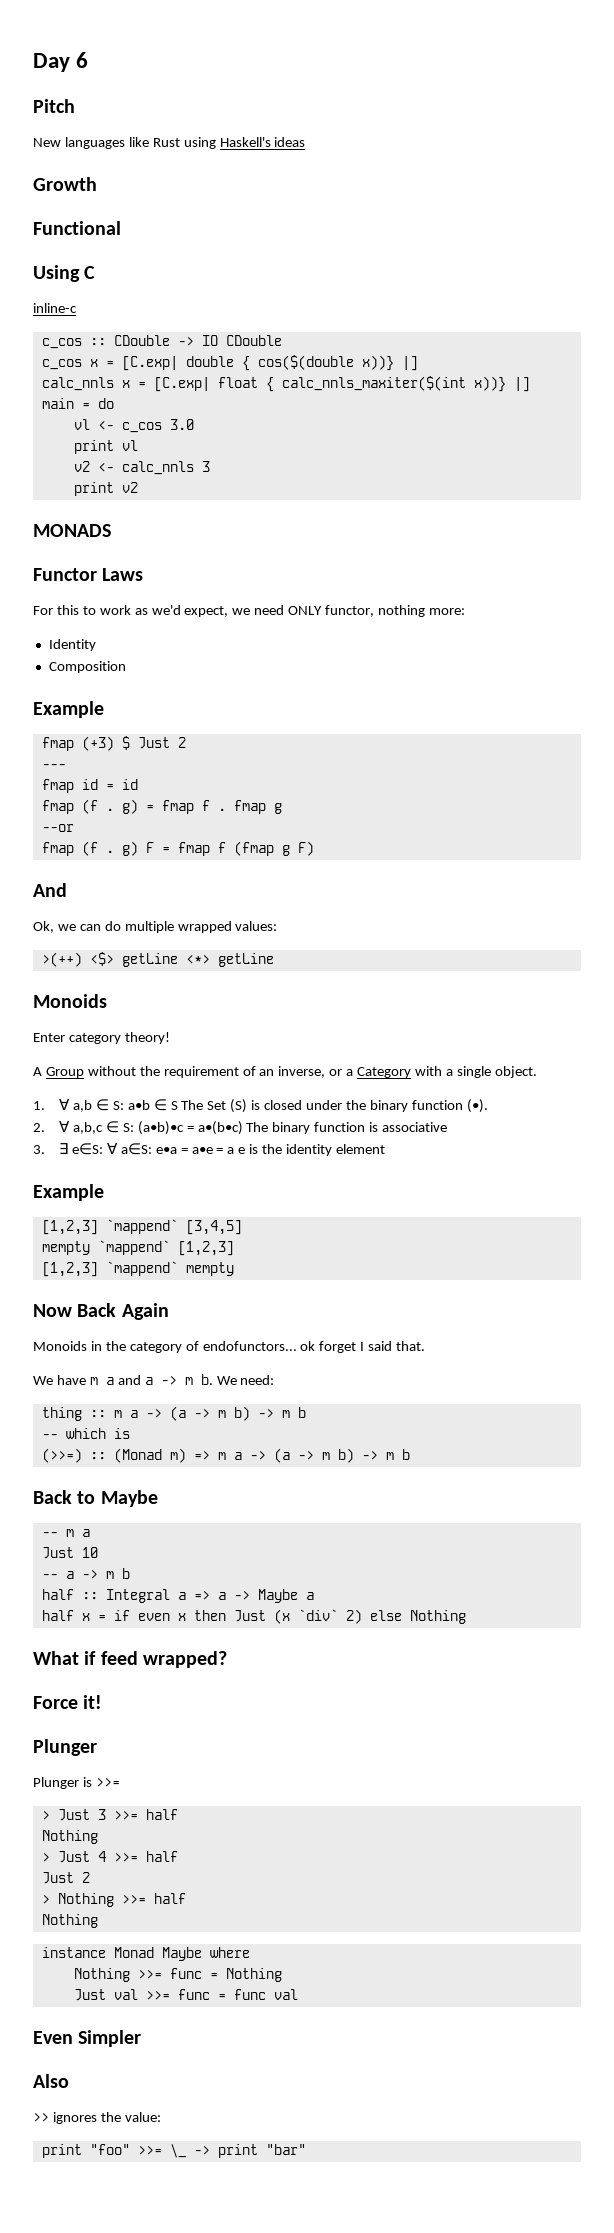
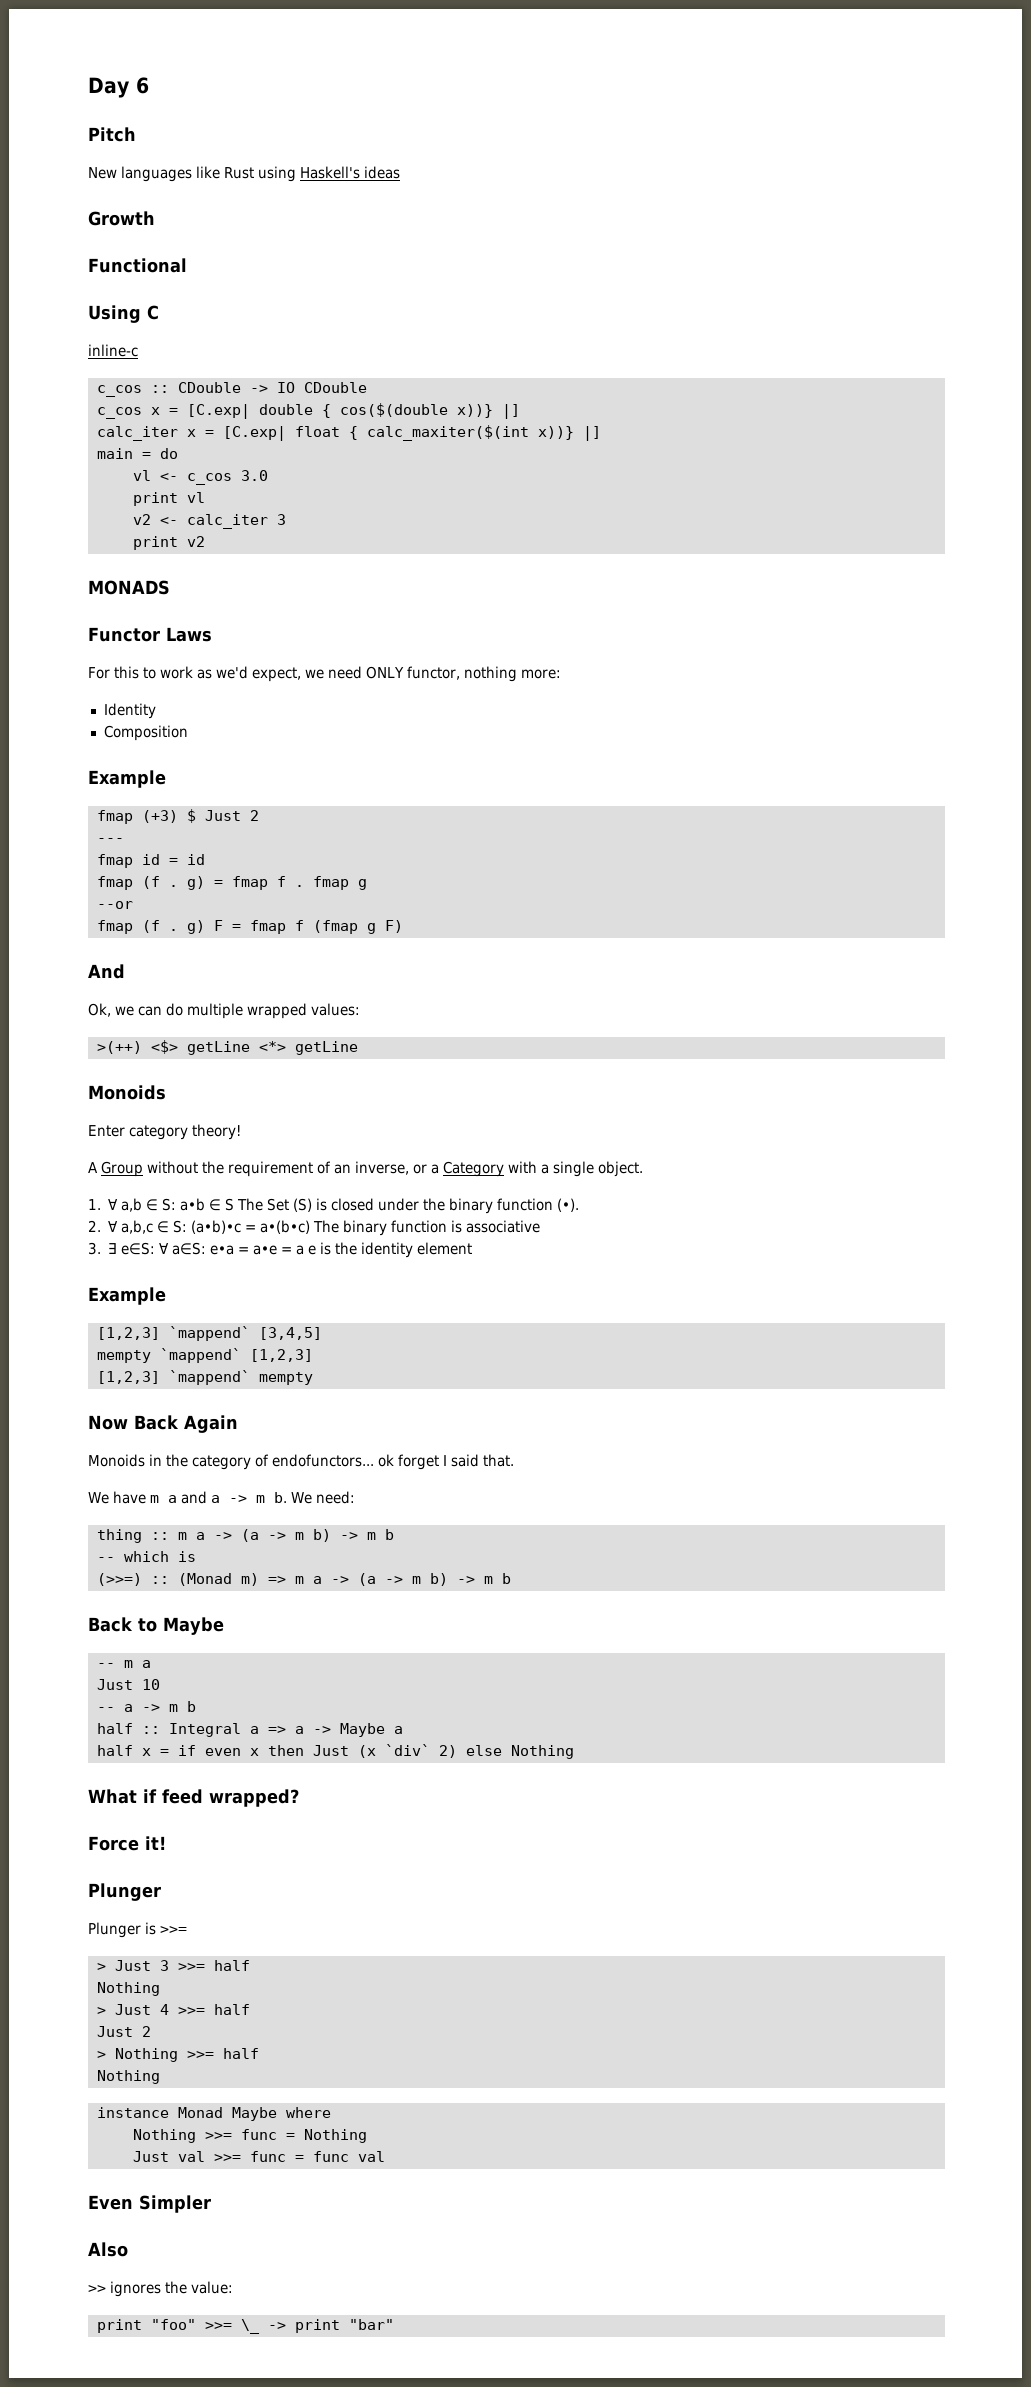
- calc_nnls x = [C.exp| float { calc_nnls_maxiter($(int x))} |]
+ calc_iter x = [C.exp| float { calc_maxiter($(int x))} |]
- v2 <- calc_nnls 3
+ v2 <- calc_iter 3

